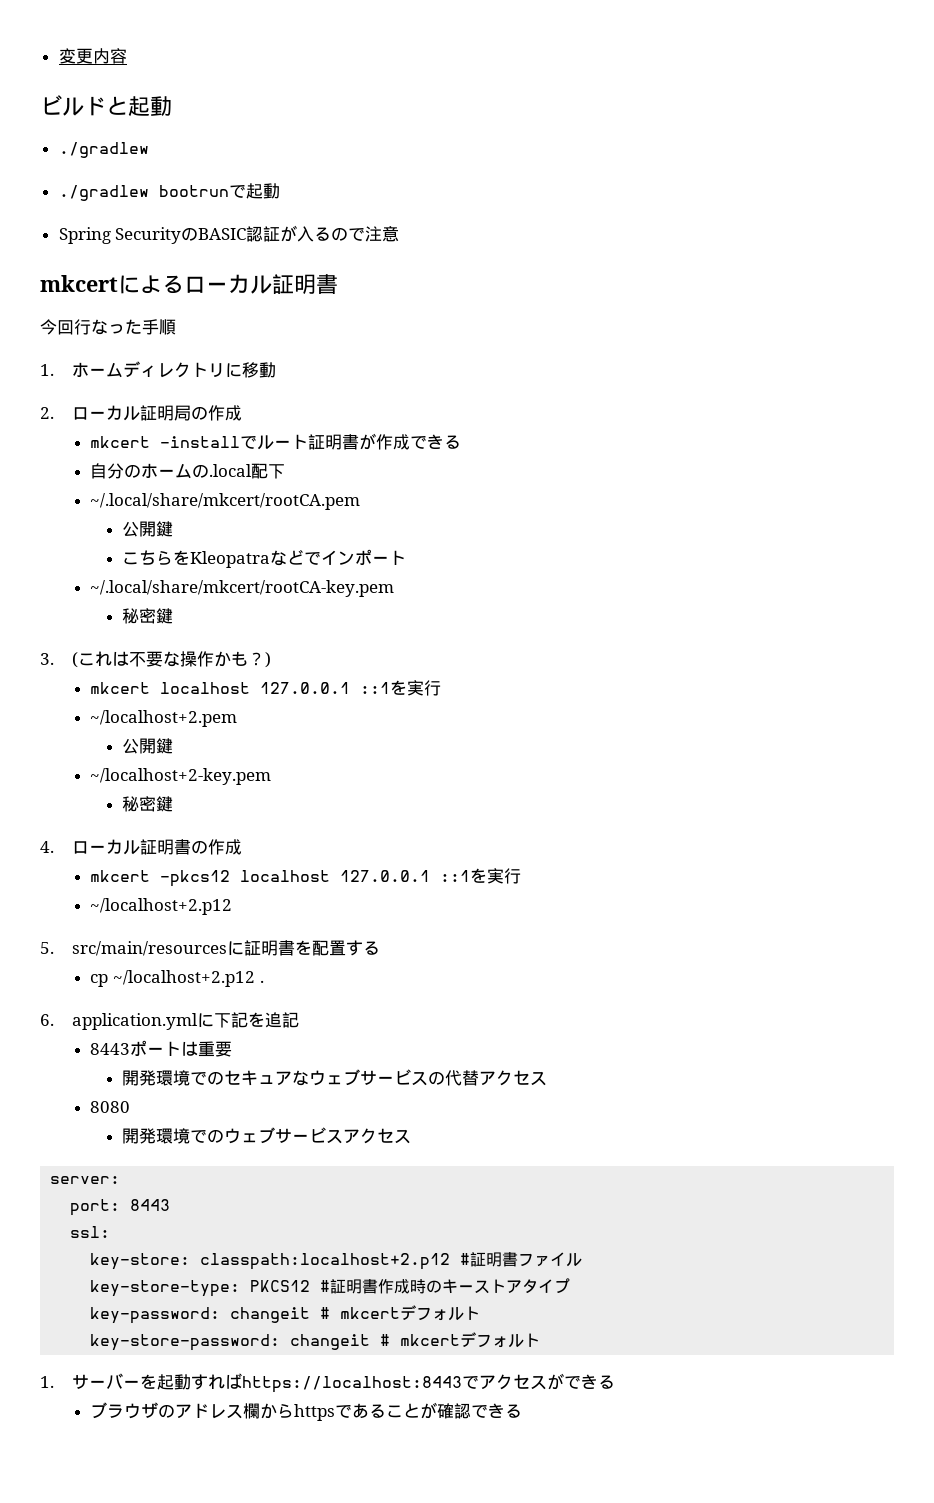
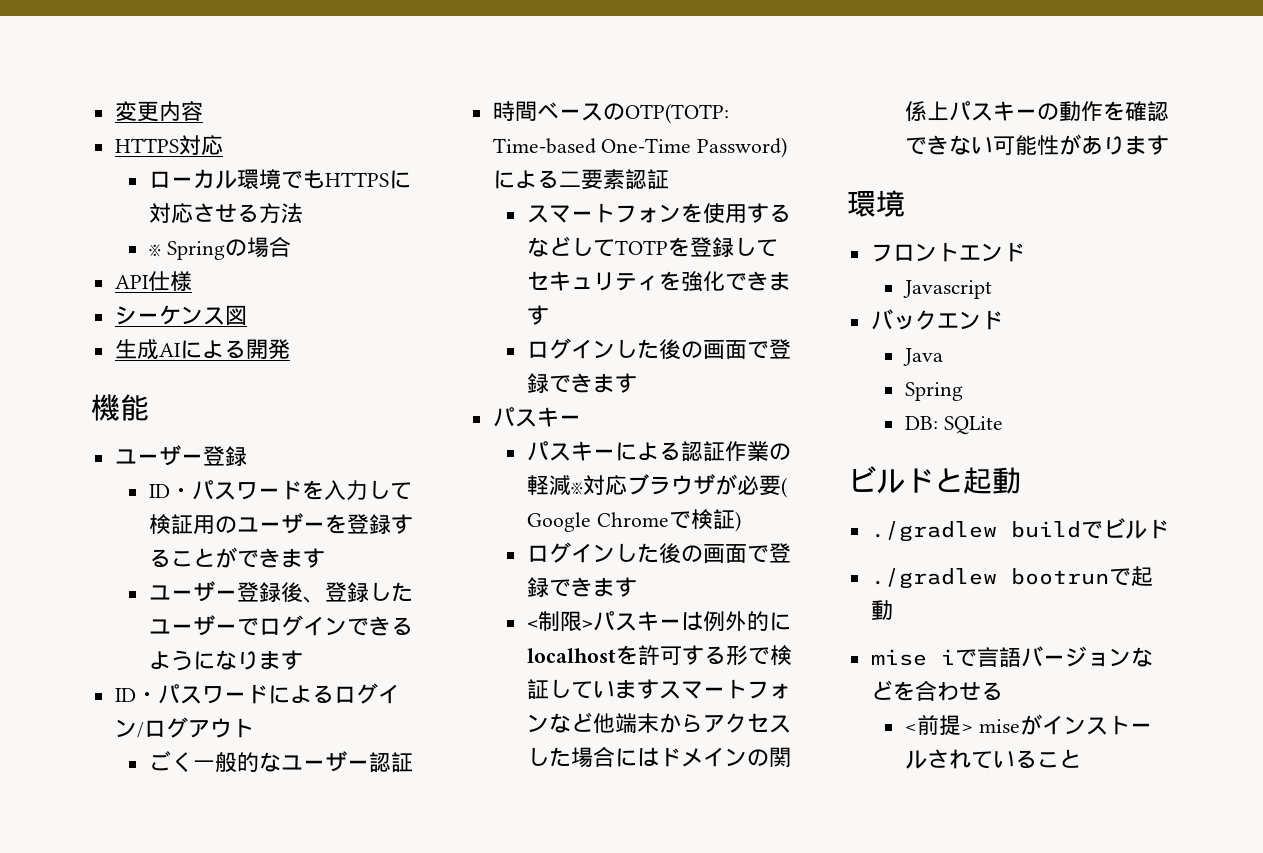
+ HTTPS対応
+ ローカル環境でもHTTPSに対応させる方法
+ ※ Springの場合
+ API仕様
+ シーケンス図
+ 生成AIによる開発
+ 機能
+ ユーザー登録
+ ID・パスワードを入力して検証用のユーザーを登録することができます
+ ユーザー登録後、登録したユーザーでログインできるようになります
+ ID・パスワードによるログイン/ログアウト
+ ごく一般的なユーザー認証
+ 時間ベースのOTP(TOTP: Time-based One-Time Password)による二要素認証
+ スマートフォンを使用するなどしてTOTPを登録してセキュリティを強化できます
+ ログインした後の画面で登録できます
+ パスキー
+ パスキーによる認証作業の軽減※対応ブラウザが必要( Google Chromeで検証)
+ ログインした後の画面で登録できます
+ <制限>パスキーは例外的にlocalhostを許可する形で検証していますスマートフォンなど他端末からアクセスした場合にはドメインの関係上パスキーの動作を確認できない可能性があります
+ 環境
+ フロントエンド
+ Javascript
+ バックエンド
+ Java
+ Spring
+ DB: SQLite
  ビルドと起動
- ./gradlew
+ ./gradlew buildでビルド
- Spring SecurityのBASIC認証が入るので注意
- mkcertによるローカル証明書
- 今回行なった手順
- 1.ホームディレクトリに移動
- 2.ローカル証明局の作成
- mkcert -installでルート証明書が作成できる
- 自分のホームの.local配下
- ~/.local/share/mkcert/rootCA.pem
- 公開鍵
- こちらをKleopatraなどでインポート
- ~/.local/share/mkcert/rootCA-key.pem
- 秘密鍵
- 3. (これは不要な操作かも？)
- mkcert localhost 127.0.0.1 ::1を実行
- ~/localhost+2.pem
- 公開鍵
- ~/localhost+2-key.pem
- 秘密鍵
- 4.ローカル証明書の作成
- mkcert -pkcs12 localhost 127.0.0.1 ::1を実行
- ~/localhost+2.p12
- 5. src/main/resourcesに証明書を配置する
- cp ~/localhost+2.p12 .
- 6. application.ymlに下記を追記
- 8443ポートは重要
- 開発環境でのセキュアなウェブサービスの代替アクセス
- 8080
- 開発環境でのウェブサービスアクセス
- server:
- port: 8443
- ssl:
- key-store: classpath:localhost+2.p12 #証明書ファイル
- key-store-type: PKCS12 #証明書作成時のキーストアタイプ
- key-password: changeit # mkcertデフォルト
- key-store-password: changeit # mkcertデフォルト
- 1.サーバーを起動すればhttps://localhost:8443でアクセスができる
- ブラウザのアドレス欄からhttpsであることが確認できる
+ mise iで言語バージョンなどを合わせる
+ <前提> miseがインストールされていること

